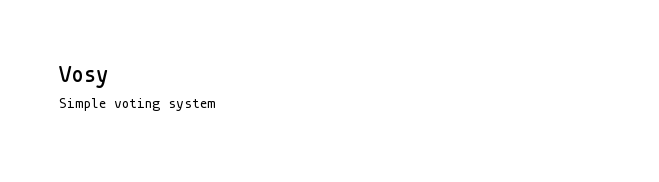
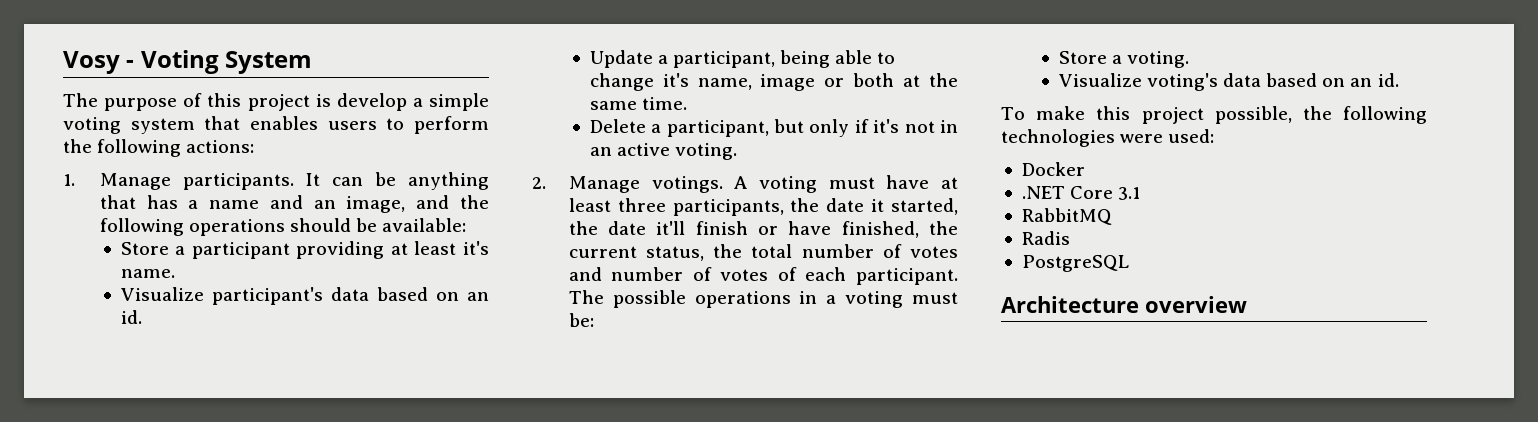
- Vosy
- Simple voting system
+ Vosy - Voting System
+ The purpose of this project is develop a simple voting system that enables users to perform the following actions:
+ 1. Manage participants. It can be anything that has a name and an image, and the following operations should be available:
+ Store a participant providing at least it's name.
+ Visualize participant's data based on an id.
+ Update a participant, being able to change it's name, image or both at the same time.
+ Delete a participant, but only if it's not in an active voting.
+ 2. Manage votings. A voting must have at least three participants, the date it started, the date it'll finish or have finished, the current status, the total number of votes and number of votes of each participant. The possible operations in a voting must be:
+ Store a voting.
+ Visualize voting's data based on an id.
+ To make this project possible, the following technologies were used:
+ Docker
+ .NET Core 3.1
+ RabbitMQ
+ Radis
+ PostgreSQL
+ Architecture overview

